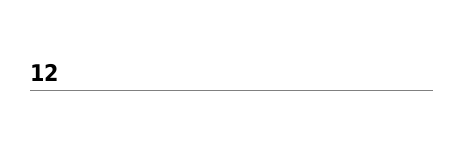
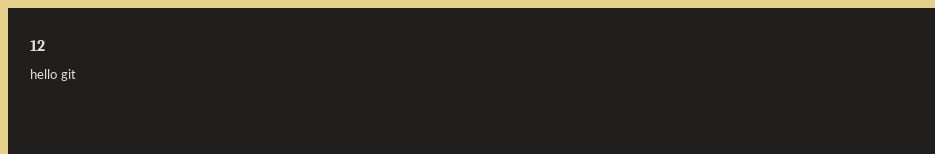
+ hello git

